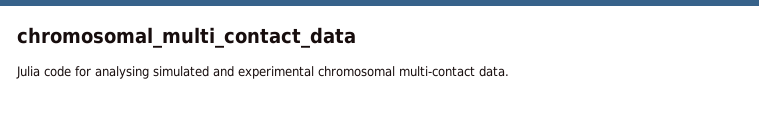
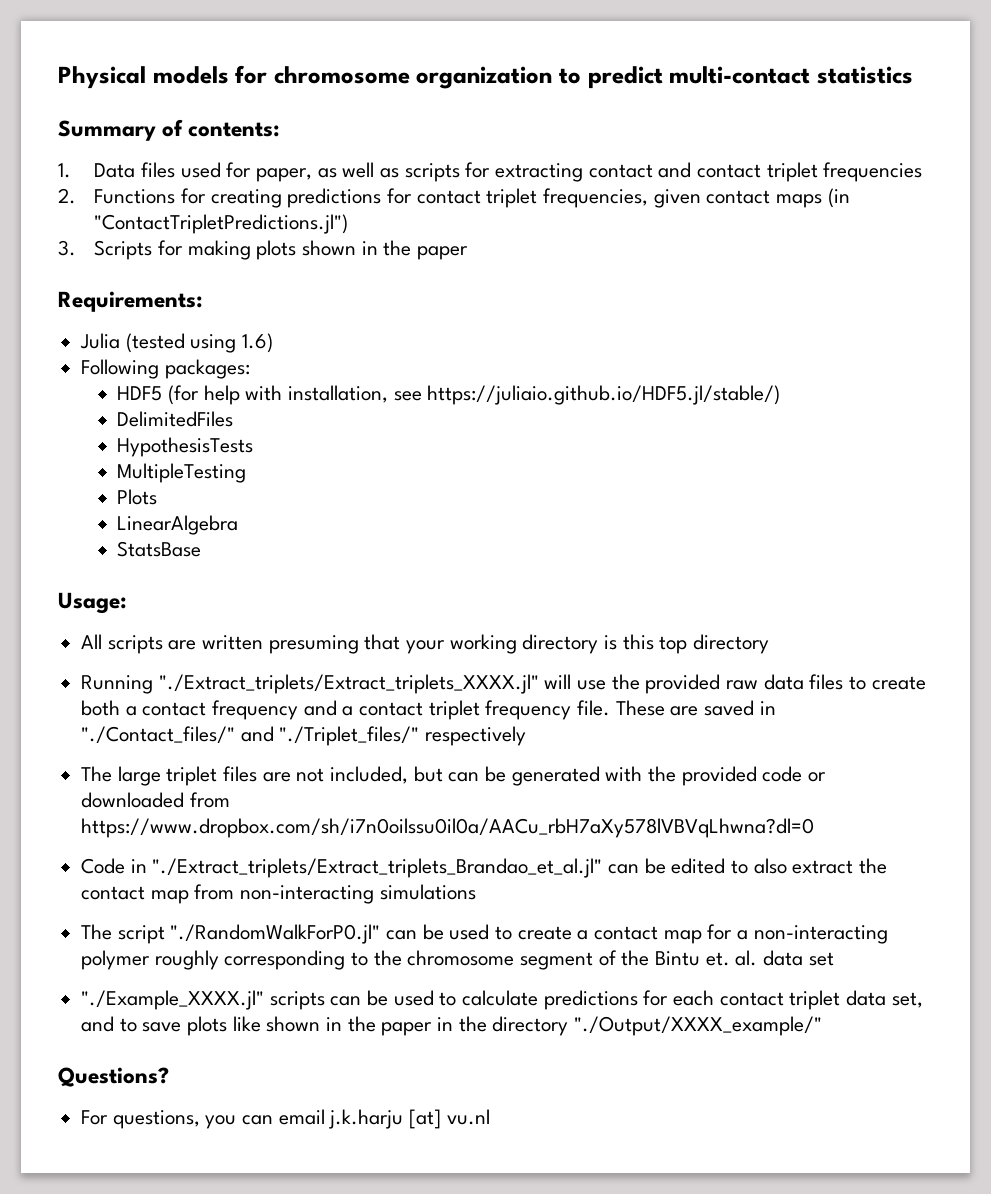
- chromosomal_multi_contact_data
- Julia code for analysing simulated and experimental chromosomal multi-contact data.
+ Physical models for chromosome organization to predict multi-contact statistics
+ Summary of contents:
+ 1. Data files used for paper, as well as scripts for extracting contact and contact triplet frequencies
+ 2. Functions for creating predictions for contact triplet frequencies, given contact maps (in "ContactTripletPredictions.jl")
+ 3. Scripts for making plots shown in the paper
+ Requirements:
+ Julia (tested using 1.6)
+ Following packages:
+ HDF5 (for help with installation, see https://juliaio.github.io/HDF5.jl/stable/)
+ DelimitedFiles
+ HypothesisTests
+ MultipleTesting
+ Plots
+ LinearAlgebra
+ StatsBase
+ Usage:
+ All scripts are written presuming that your working directory is this top directory
+ Running "./Extract_triplets/Extract_triplets_XXXX.jl" will use the provided raw data files to create both a contact frequency and a contact triplet frequency file. These are saved in "./Contact_files/" and "./Triplet_files/" respectively
+ The large triplet files are not included, but can be generated with the provided code or downloaded from https://www.dropbox.com/sh/i7n0oilssu0il0a/AACu_rbH7aXy578lVBVqLhwna?dl=0
+ Code in "./Extract_triplets/Extract_triplets_Brandao_et_al.jl" can be edited to also extract the contact map from non-interacting simulations
+ The script "./RandomWalkForP0.jl" can be used to create a contact map for a non-interacting polymer roughly corresponding to the chromosome segment of the Bintu et. al. data set
+ "./Example_XXXX.jl" scripts can be used to calculate predictions for each contact triplet data set, and to save plots like shown in the paper in the directory "./Output/XXXX_example/"
+ Questions?
+ For questions, you can email j.k.harju [at] vu.nl

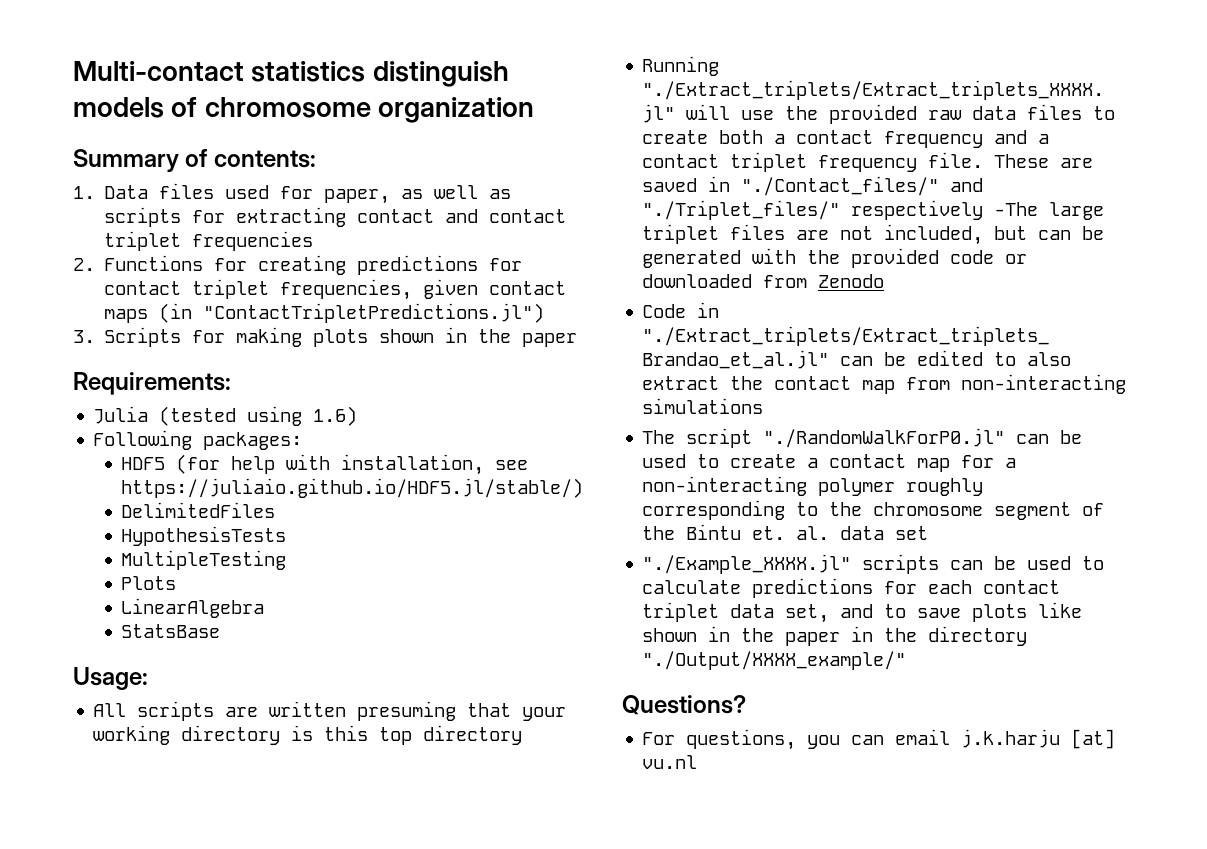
- Physical models for chromosome organization to predict multi-contact statistics
+ Multi-contact statistics distinguish models of chromosome organization
- These are saved in "./Contact_files/" and "./Triplet_files/" respectively
- The large triplet files are not included, but can be generated with the provided code or downloaded from https://www.dropbox.com/sh/i7n0oilssu0il0a/AACu_rbH7aXy578lVBVqLhwna?dl=0
+ These are saved in "./Contact_files/" and "./Triplet_files/" respectively -The large triplet files are not included, but can be generated with the provided code or downloaded from Zenodo

